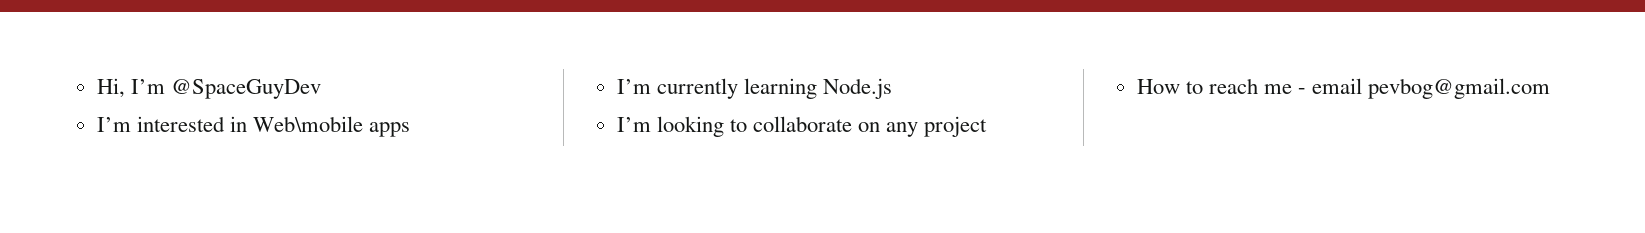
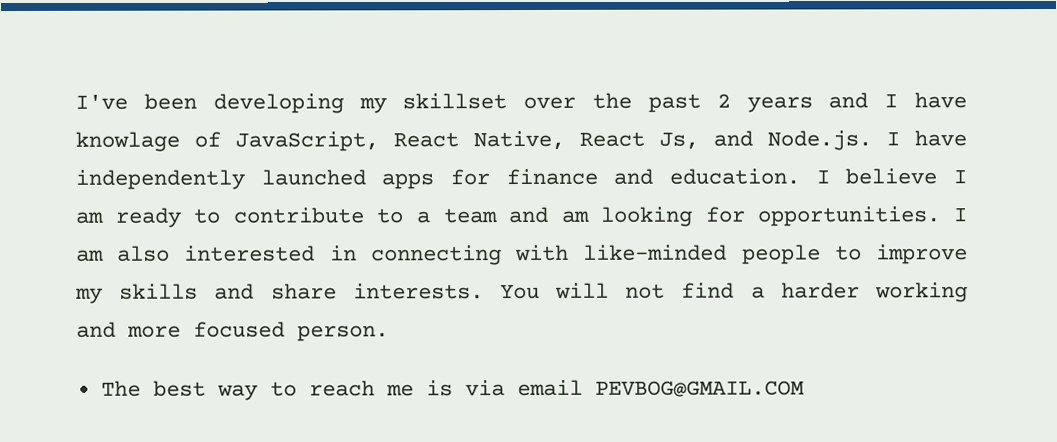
- Hi, I’m @SpaceGuyDev
- I’m interested in Web\mobile apps
- I’m currently learning Node.js
- I’m looking to collaborate on any project
- How to reach me - email pevbog@gmail.com
+ I've been developing my skillset over the past 2 years and I have knowlage of JavaScript, React Native, React Js, and Node.js. I have independently launched apps for finance and education. I believe I am ready to contribute to a team and am looking for opportunities. I am also interested in connecting with like-minded people to improve my skills and share interests. You will not find a harder working and more focused person.
+ The best way to reach me is via email PEVBOG@GMAIL.COM

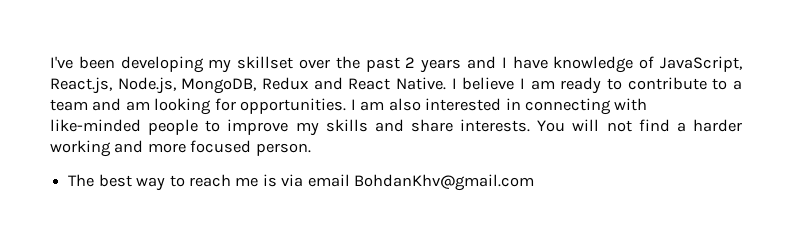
- I've been developing my skillset over the past 2 years and I have knowlage of JavaScript, React Native, React Js, and Node.js. I have independently launched apps for finance and education.
+ I've been developing my skillset over the past 2 years and I have knowledge of JavaScript, React.js, Node.js, MongoDB, Redux and React Native.
- The best way to reach me is via email PEVBOG@GMAIL.COM
+ The best way to reach me is via email BohdanKhv@gmail.com

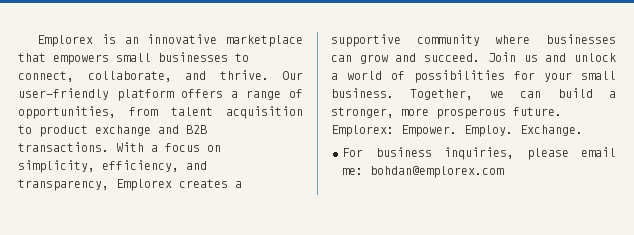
- I've been developing my skillset over the past 2 years and I have knowledge of JavaScript, React.js, Node.js, MongoDB, Redux and React Native. I believe I am ready to contribute to a team and am looking for opportunities. I am also interested in connecting with like-minded people to improve my skills and share interests. You will not find a harder working and more focused person.
- The best way to reach me is via email BohdanKhv@gmail.com
+ Emplorex is an innovative marketplace that empowers small businesses to connect, collaborate, and thrive. Our user-friendly platform offers a range of opportunities, from talent acquisition to product exchange and B2B transactions. With a focus on simplicity, efficiency, and transparency, Emplorex creates a supportive community where businesses can grow and succeed. Join us and unlock a world of possibilities for your small business. Together, we can build a stronger, more prosperous future. Emplorex: Empower. Employ. Exchange.
+ For business inquiries, please email me: bohdan@emplorex.com

